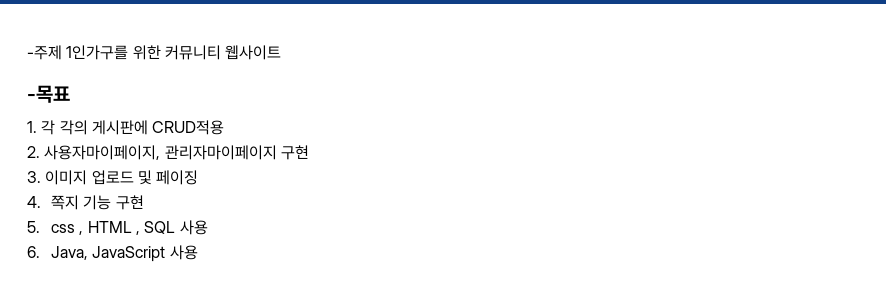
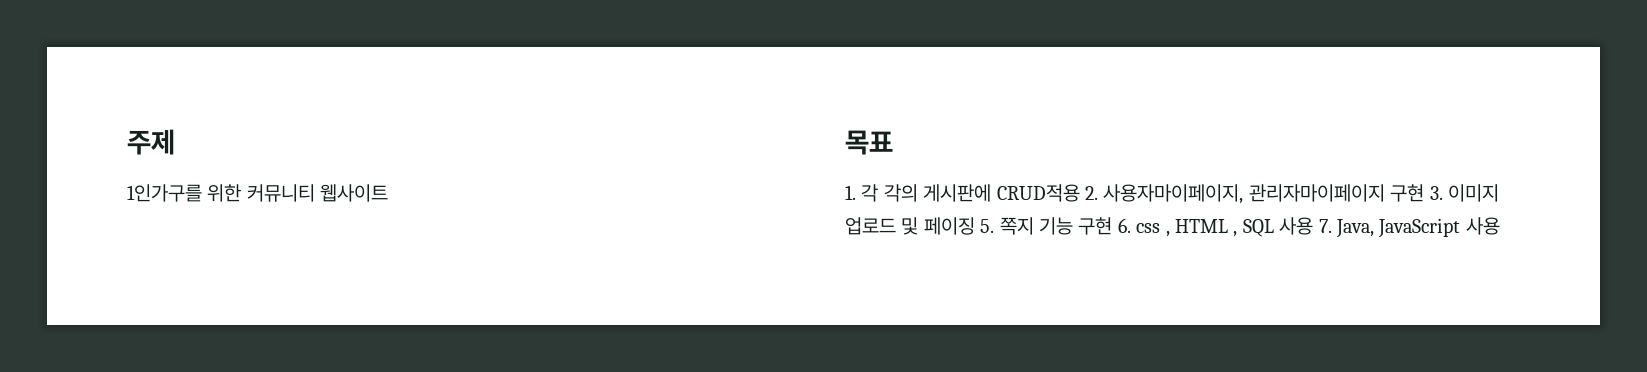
- -주제 1인가구를 위한 커뮤니티 웹사이트
+ 주제
+ 1인가구를 위한 커뮤니티 웹사이트
- -목표
+ 목표
- 1. 각 각의 게시판에 CRUD적용
- 2. 사용자마이페이지, 관리자마이페이지 구현
- 3. 이미지 업로드 및 페이징
- 4. 쪽지 기능 구현
- 5. css , HTML , SQL 사용
- 6. Java, JavaScript 사용
+ 1. 각 각의 게시판에 CRUD적용 2. 사용자마이페이지, 관리자마이페이지 구현 3. 이미지 업로드 및 페이징 5. 쪽지 기능 구현 6. css , HTML , SQL 사용 7. Java, JavaScript 사용

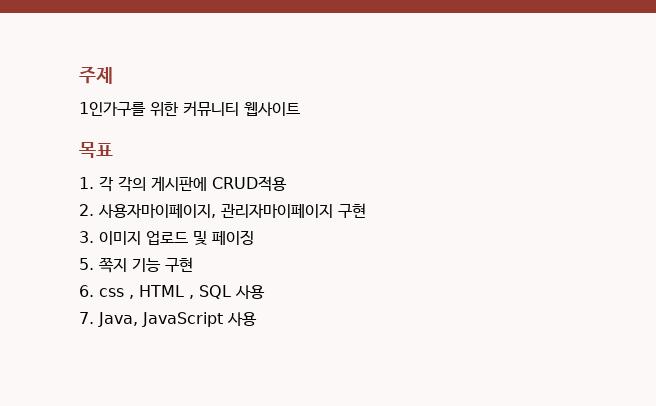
- 1. 각 각의 게시판에 CRUD적용 2. 사용자마이페이지, 관리자마이페이지 구현 3. 이미지 업로드 및 페이징 5. 쪽지 기능 구현 6. css , HTML , SQL 사용 7. Java, JavaScript 사용
+ 1. 각 각의 게시판에 CRUD적용
+ 2. 사용자마이페이지, 관리자마이페이지 구현
+ 3. 이미지 업로드 및 페이징
+ 5. 쪽지 기능 구현
+ 6. css , HTML , SQL 사용
+ 7. Java, JavaScript 사용

